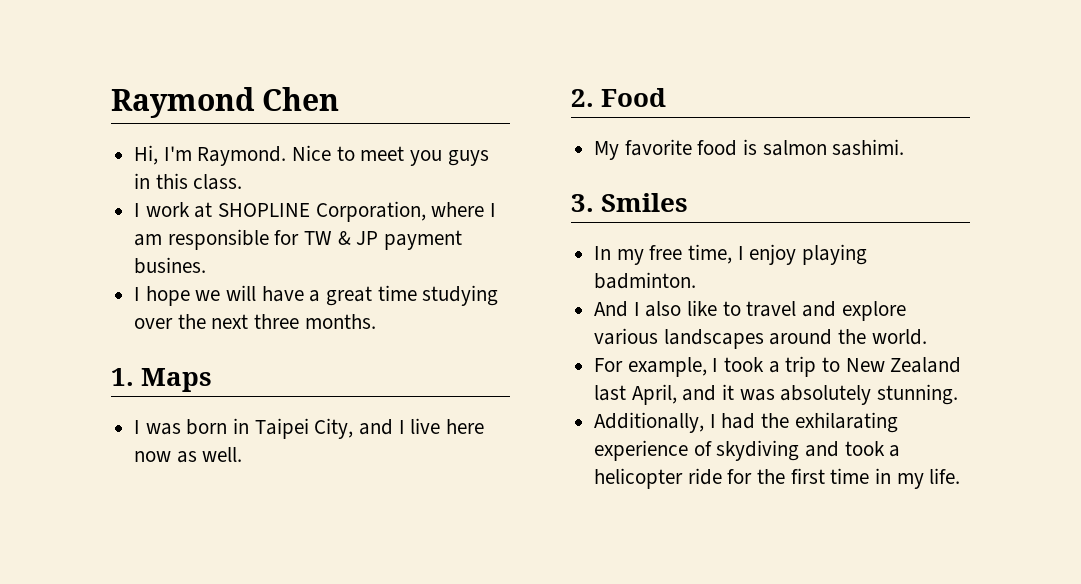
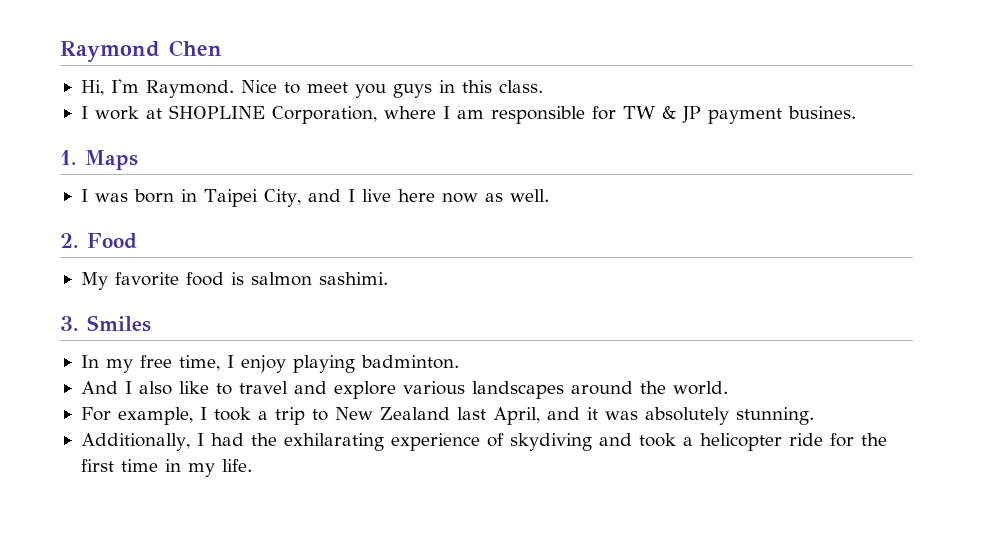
- I hope we will have a great time studying over the next three months.

